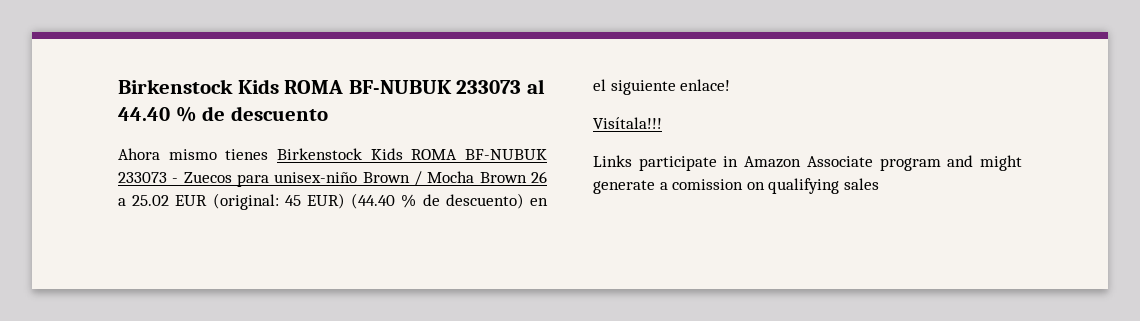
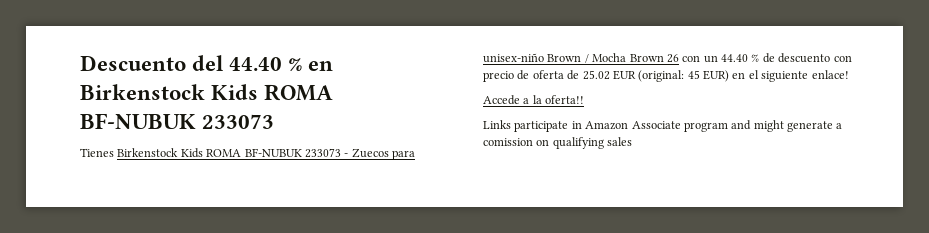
- Birkenstock Kids ROMA BF-NUBUK 233073 al 44.40 % de descuento
- Ahora mismo tienes Birkenstock Kids ROMA BF-NUBUK 233073 - Zuecos para unisex-niño Brown / Mocha Brown 26 a 25.02 EUR (original: 45 EUR) (44.40 % de descuento) en el siguiente enlace!
+ Descuento del 44.40 % en Birkenstock Kids ROMA BF-NUBUK 233073
+ Tienes Birkenstock Kids ROMA BF-NUBUK 233073 - Zuecos para unisex-niño Brown / Mocha Brown 26 con un 44.40 % de descuento con precio de oferta de 25.02 EUR (original: 45 EUR) en el siguiente enlace!
- Visítala!!!
+ Accede a la oferta!!

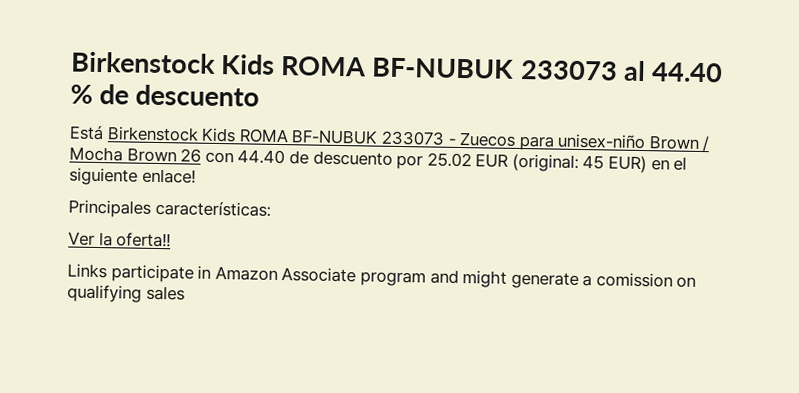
- Descuento del 44.40 % en Birkenstock Kids ROMA BF-NUBUK 233073
- Tienes Birkenstock Kids ROMA BF-NUBUK 233073 - Zuecos para unisex-niño Brown / Mocha Brown 26 con un 44.40 % de descuento con precio de oferta de 25.02 EUR (original: 45 EUR) en el siguiente enlace!
+ Birkenstock Kids ROMA BF-NUBUK 233073 al 44.40 % de descuento
+ Está Birkenstock Kids ROMA BF-NUBUK 233073 - Zuecos para unisex-niño Brown / Mocha Brown 26 con 44.40 de descuento por 25.02 EUR (original: 45 EUR) en el siguiente enlace!
- Accede a la oferta!!
+ Principales características:
+ Ver la oferta!!

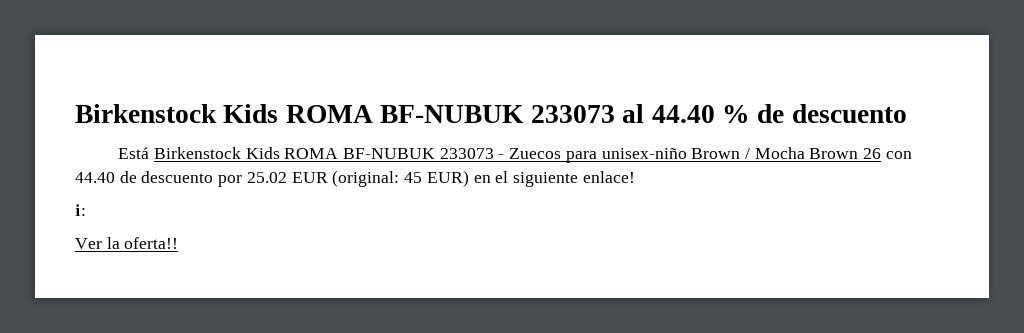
- Principales características:
+ ℹ:
- Links participate in Amazon Associate program and might generate a comission on qualifying sales

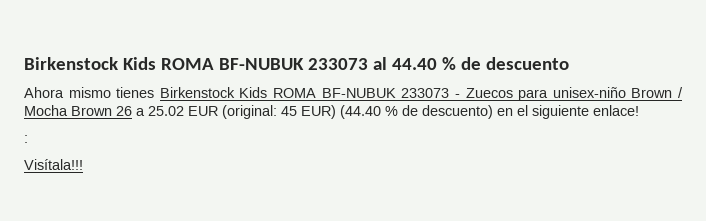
- Está Birkenstock Kids ROMA BF-NUBUK 233073 - Zuecos para unisex-niño Brown / Mocha Brown 26 con 44.40 de descuento por 25.02 EUR (original: 45 EUR) en el siguiente enlace!
+ Ahora mismo tienes Birkenstock Kids ROMA BF-NUBUK 233073 - Zuecos para unisex-niño Brown / Mocha Brown 26 a 25.02 EUR (original: 45 EUR) (44.40 % de descuento) en el siguiente enlace!
- ℹ:
- Ver la oferta!!
+ :
+ Visítala!!!

